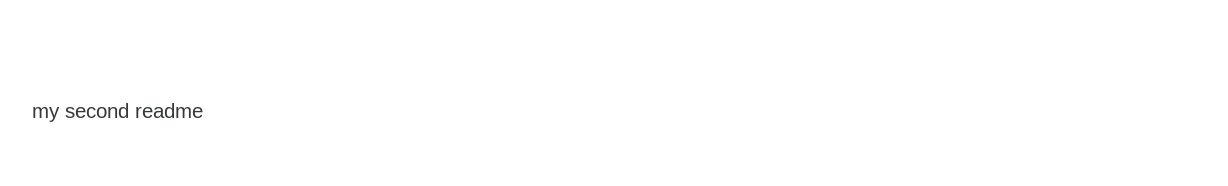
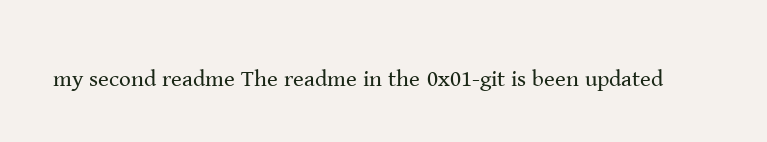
- my second readme
+ my second readme The readme in the 0x01-git is been updated

